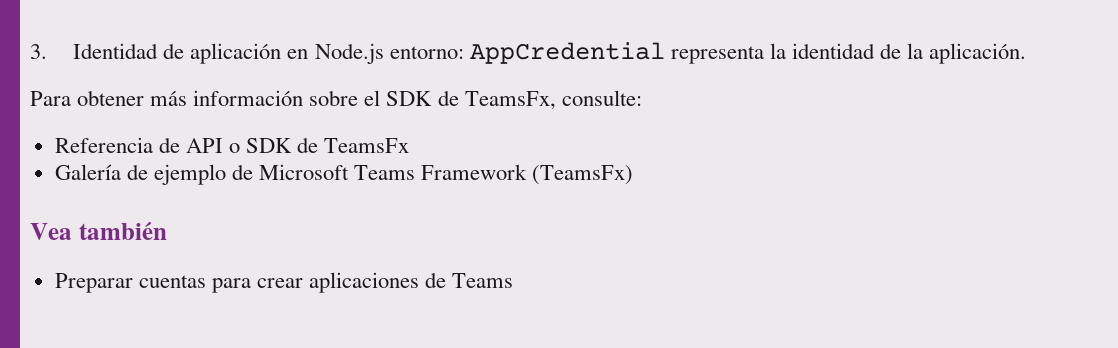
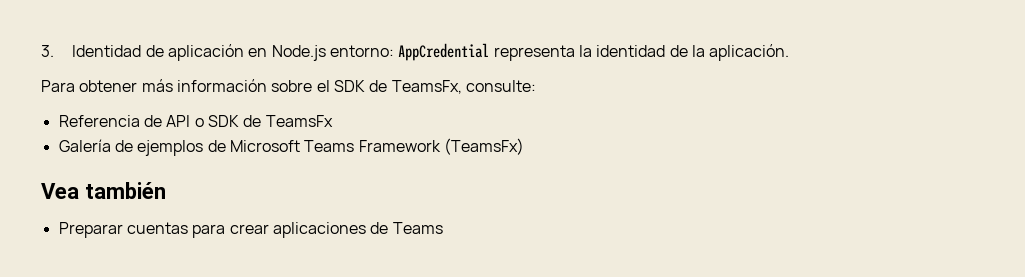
- Galería de ejemplo de Microsoft Teams Framework (TeamsFx)
+ Galería de ejemplos de Microsoft Teams Framework (TeamsFx)

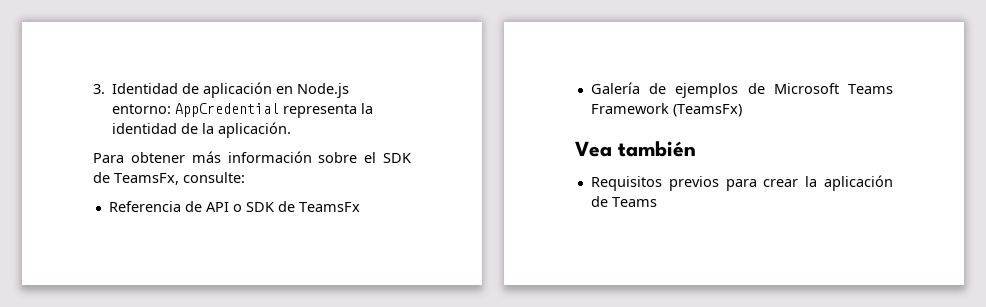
- Preparar cuentas para crear aplicaciones de Teams
+ Requisitos previos para crear la aplicación de Teams

